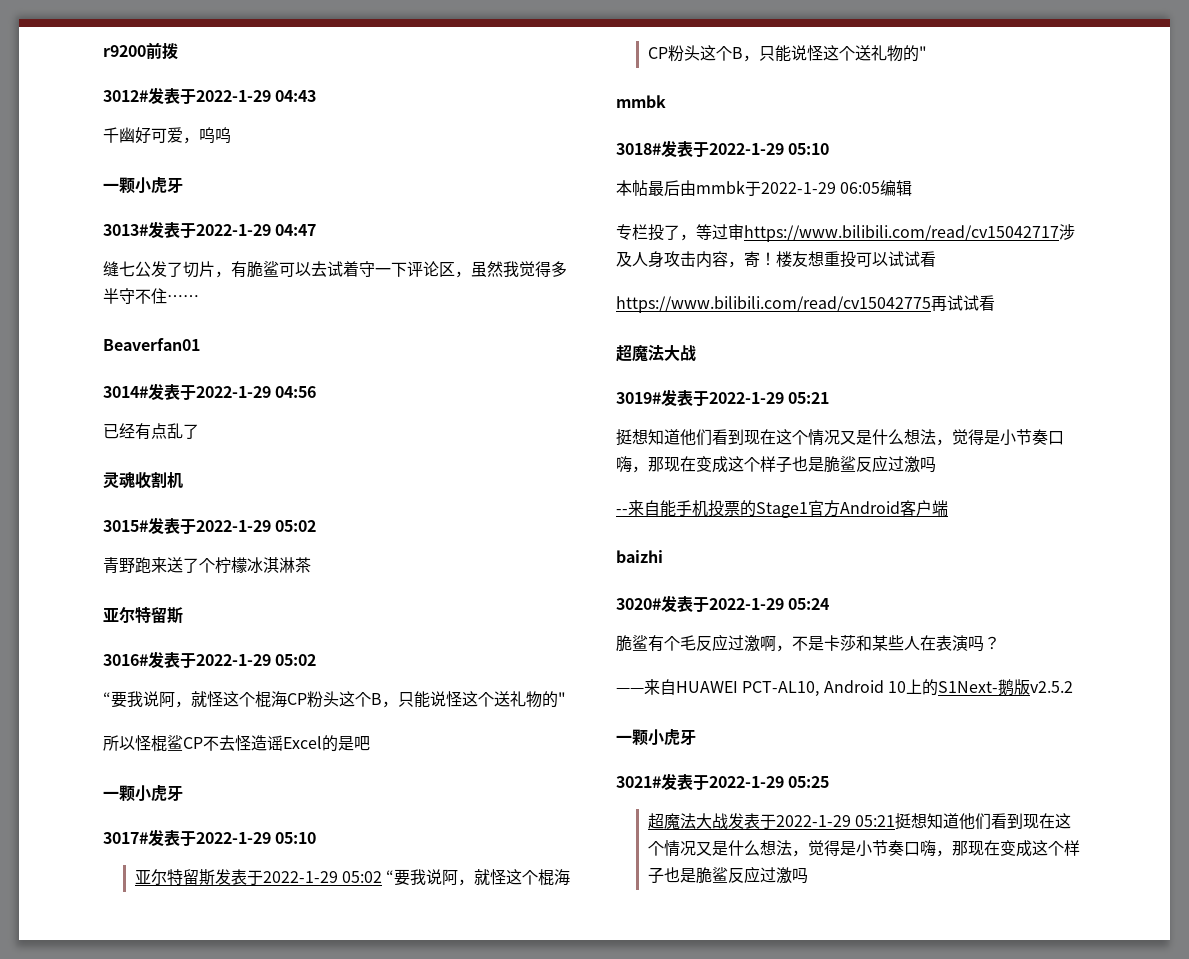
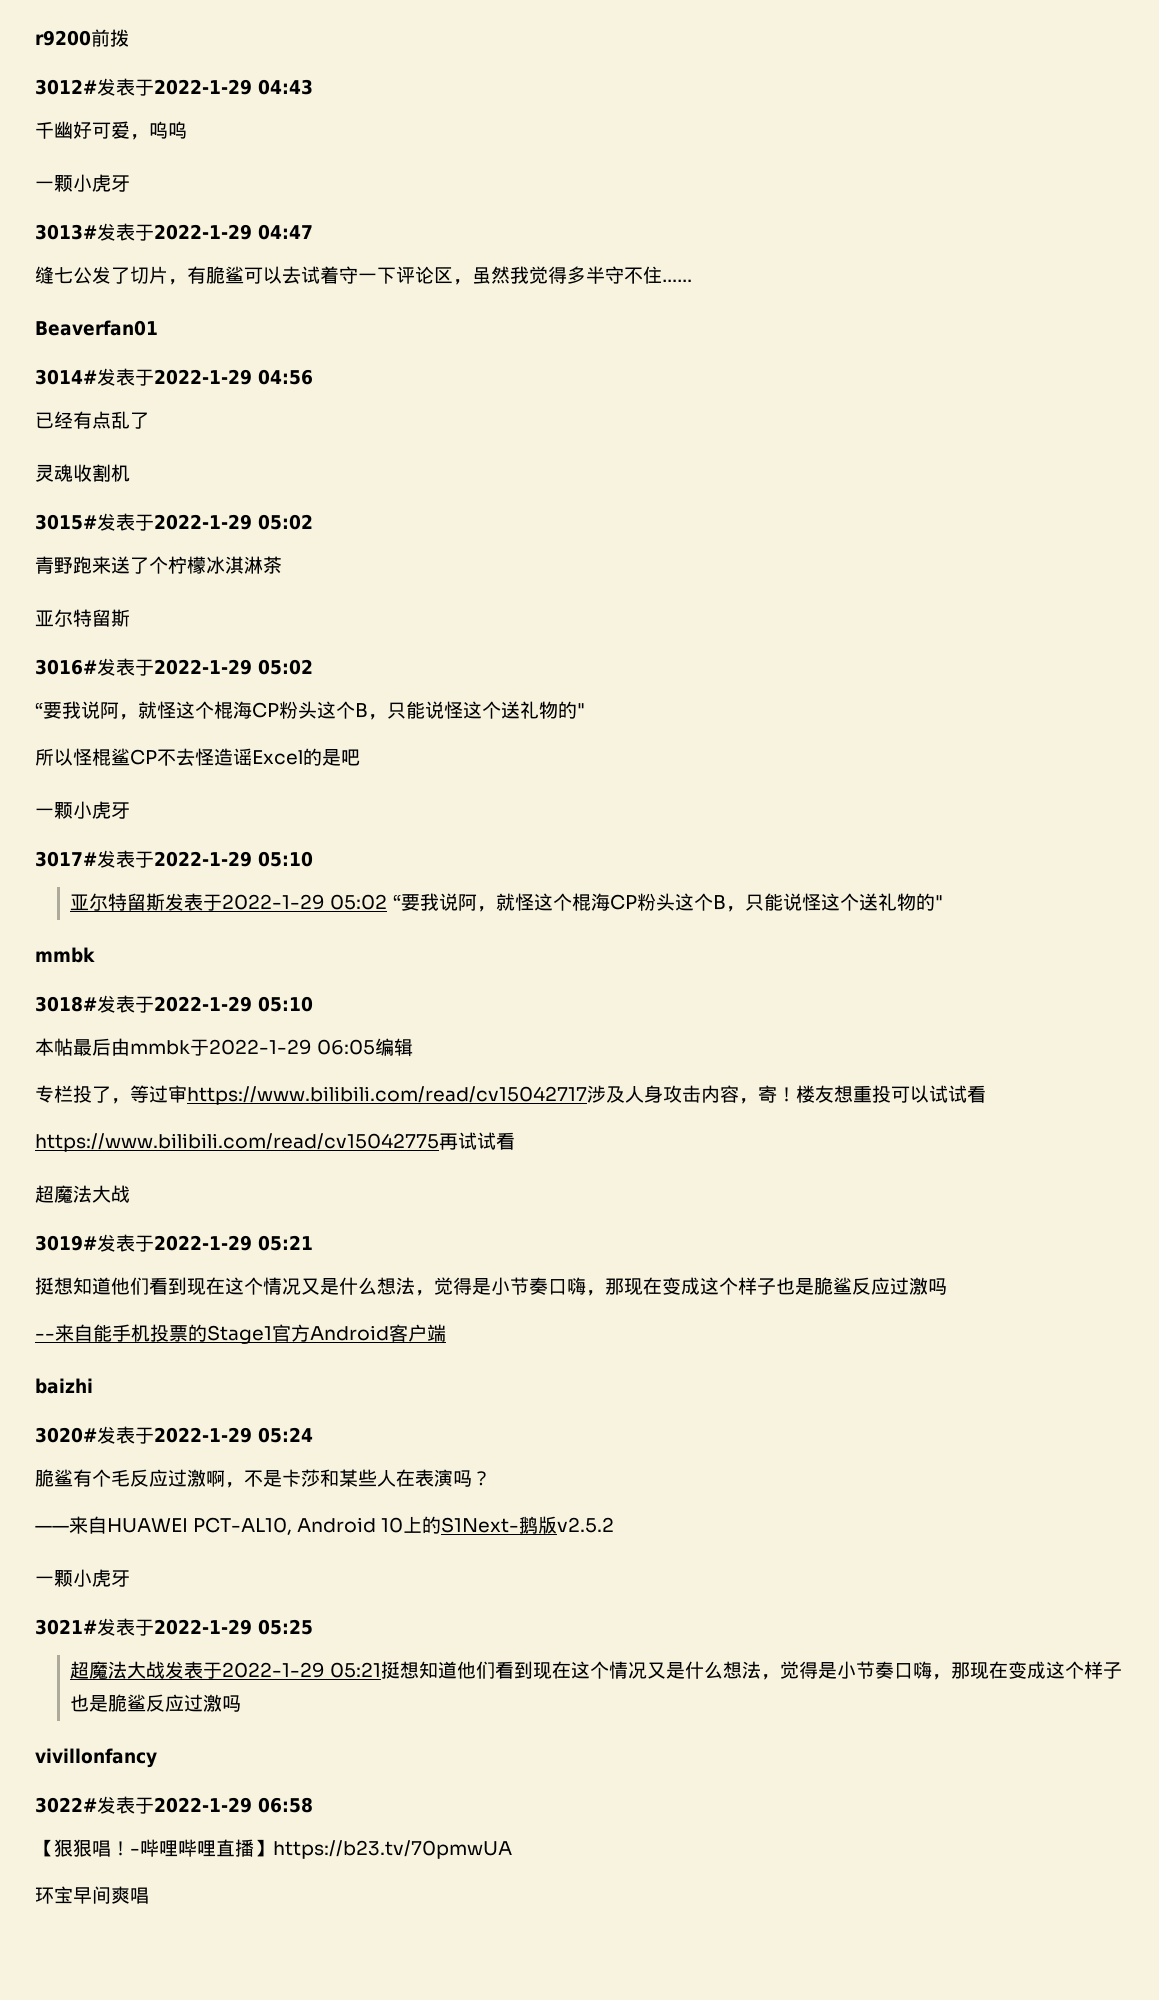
+ vivillonfancy
+ 3022#发表于2022-1-29 06:58
+ 【狠狠唱！-哔哩哔哩直播】https://b23.tv/70pmwUA
+ 环宝早间爽唱

